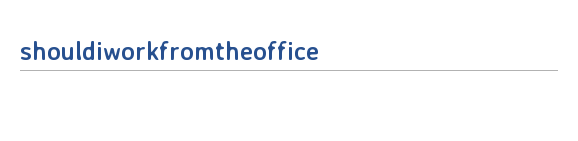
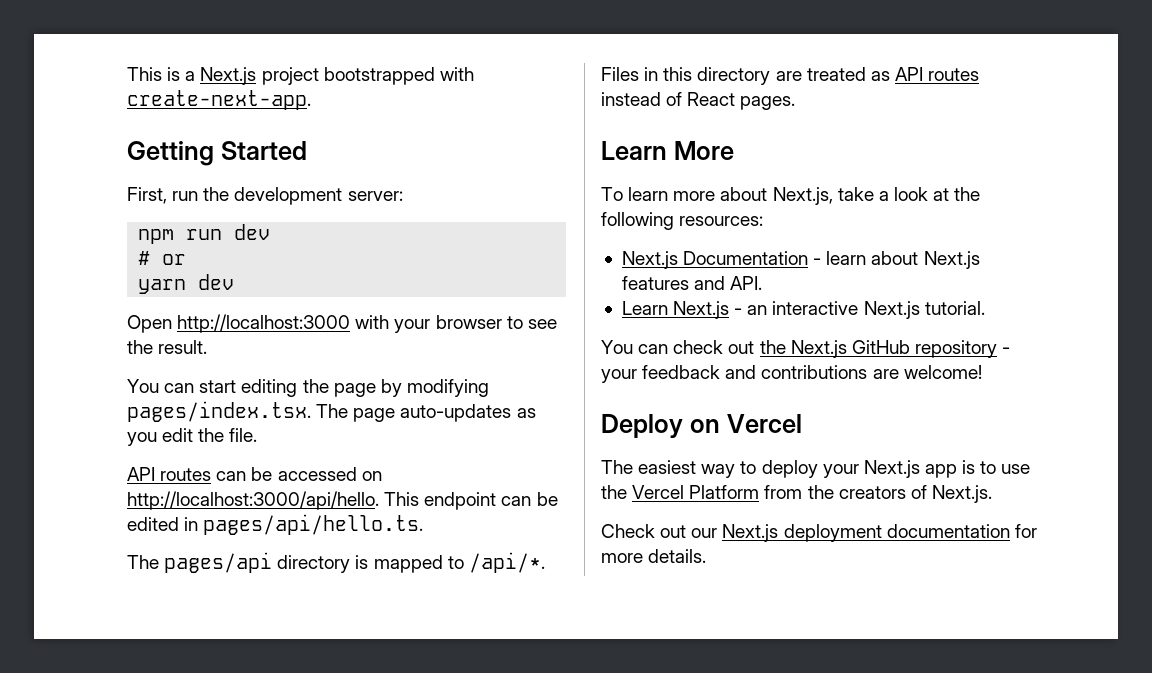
- shouldiworkfromtheoffice
+ This is a Next.js project bootstrapped with create-next-app.
+ Getting Started
+ First, run the development server:
+ npm run dev
+ # or
+ yarn dev
+ Open http://localhost:3000 with your browser to see the result.
+ You can start editing the page by modifying pages/index.tsx. The page auto-updates as you edit the file.
+ API routes can be accessed on http://localhost:3000/api/hello. This endpoint can be edited in pages/api/hello.ts.
+ The pages/api directory is mapped to /api/*. Files in this directory are treated as API routes instead of React pages.
+ Learn More
+ To learn more about Next.js, take a look at the following resources:
+ Next.js Documentation - learn about Next.js features and API.
+ Learn Next.js - an interactive Next.js tutorial.
+ You can check out the Next.js GitHub repository - your feedback and contributions are welcome!
+ Deploy on Vercel
+ The easiest way to deploy your Next.js app is to use the Vercel Platform from the creators of Next.js.
+ Check out our Next.js deployment documentation for more details.

